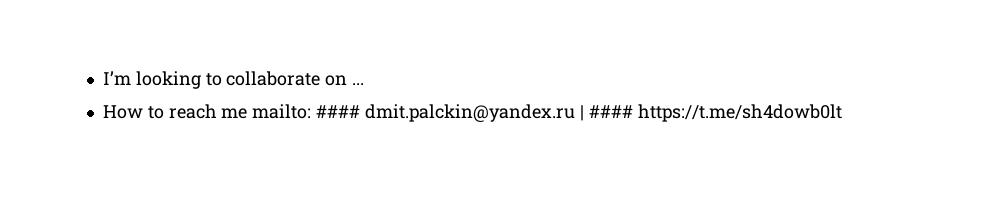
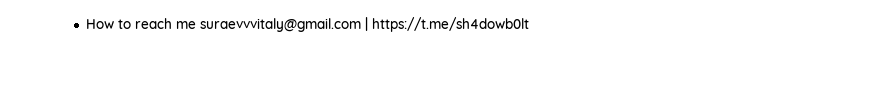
- I’m looking to collaborate on ...
- How to reach me mailto: #### dmit.palckin@yandex.ru | #### https://t.me/sh4dowb0lt
+ How to reach me suraevvvitaly@gmail.com | https://t.me/sh4dowb0lt

